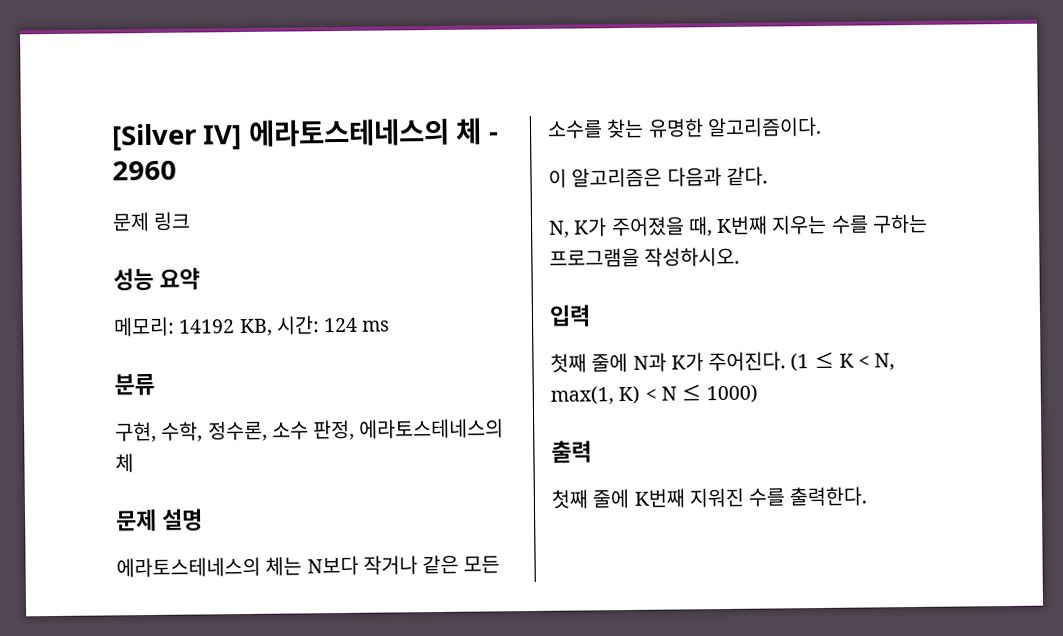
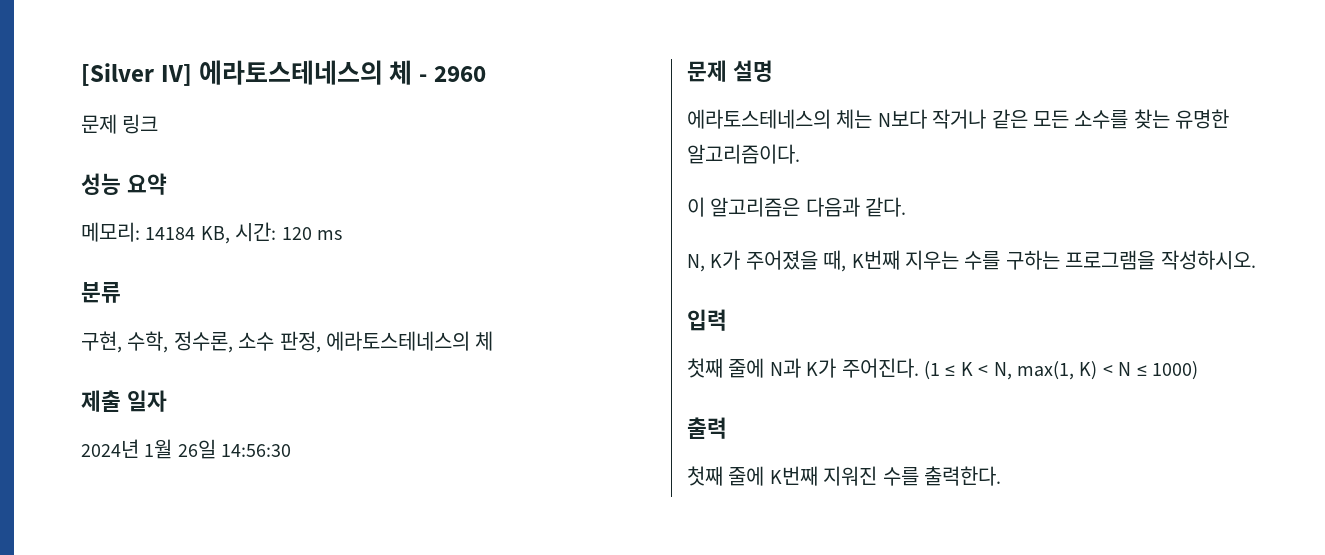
- 메모리: 14192 KB, 시간: 124 ms
+ 메모리: 14184 KB, 시간: 120 ms
+ 제출 일자
+ 2024년 1월 26일 14:56:30

